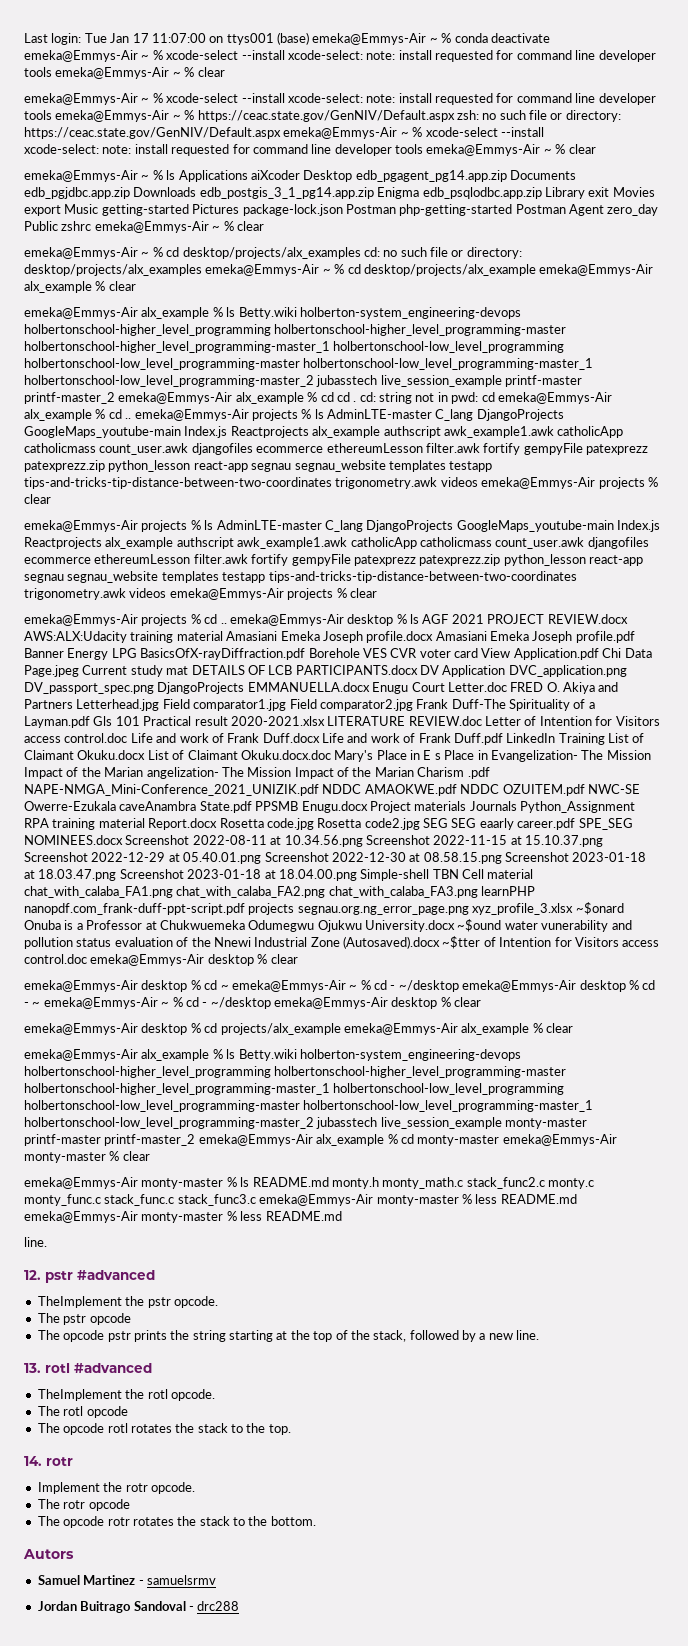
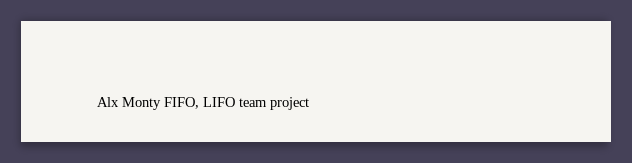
- Last login: Tue Jan 17 11:07:00 on ttys001 (base) emeka@Emmys-Air ~ % conda deactivate emeka@Emmys-Air ~ % xcode-select --install xcode-select: note: install requested for command line developer tools emeka@Emmys-Air ~ % clear
- emeka@Emmys-Air ~ % xcode-select --install xcode-select: note: install requested for command line developer tools emeka@Emmys-Air ~ % https://ceac.state.gov/GenNIV/Default.aspx zsh: no such file or directory: https://ceac.state.gov/GenNIV/Default.aspx emeka@Emmys-Air ~ % xcode-select --install
- xcode-select: note: install requested for command line developer tools emeka@Emmys-Air ~ % clear
- emeka@Emmys-Air ~ % ls Applications aiXcoder Desktop edb_pgagent_pg14.app.zip Documents edb_pgjdbc.app.zip Downloads edb_postgis_3_1_pg14.app.zip Enigma edb_psqlodbc.app.zip Library exit Movies export Music getting-started Pictures package-lock.json Postman php-getting-started Postman Agent zero_day Public zshrc emeka@Emmys-Air ~ % clear
- emeka@Emmys-Air ~ % cd desktop/projects/alx_examples cd: no such file or directory: desktop/projects/alx_examples emeka@Emmys-Air ~ % cd desktop/projects/alx_example emeka@Emmys-Air alx_example % clear
- emeka@Emmys-Air alx_example % ls Betty.wiki holberton-system_engineering-devops holbertonschool-higher_level_programming holbertonschool-higher_level_programming-master holbertonschool-higher_level_programming-master_1 holbertonschool-low_level_programming holbertonschool-low_level_programming-master holbertonschool-low_level_programming-master_1 holbertonschool-low_level_programming-master_2 jubasstech live_session_example printf-master printf-master_2 emeka@Emmys-Air alx_example % cd cd . cd: string not in pwd: cd emeka@Emmys-Air alx_example % cd .. emeka@Emmys-Air projects % ls AdminLTE-master C_lang DjangoProjects GoogleMaps_youtube-main Index.js Reactprojects alx_example authscript awk_example1.awk catholicApp catholicmass count_user.awk djangofiles ecommerce ethereumLesson filter.awk fortify gempyFile patexprezz patexprezz.zip python_lesson react-app segnau segnau_website templates testapp tips-and-tricks-tip-distance-between-two-coordinates trigonometry.awk videos emeka@Emmys-Air projects % clear
- emeka@Emmys-Air projects % ls AdminLTE-master C_lang DjangoProjects GoogleMaps_youtube-main Index.js Reactprojects alx_example authscript awk_example1.awk catholicApp catholicmass count_user.awk djangofiles ecommerce ethereumLesson filter.awk fortify gempyFile patexprezz patexprezz.zip python_lesson react-app segnau segnau_website templates testapp tips-and-tricks-tip-distance-between-two-coordinates trigonometry.awk videos emeka@Emmys-Air projects % clear
- emeka@Emmys-Air projects % cd .. emeka@Emmys-Air desktop % ls AGF 2021 PROJECT REVIEW.docx AWS:ALX:Udacity training material Amasiani Emeka Joseph profile.docx Amasiani Emeka Joseph profile.pdf Banner Energy LPG BasicsOfX-rayDiffraction.pdf Borehole VES CVR voter card View Application.pdf Chi Data Page.jpeg Current study mat DETAILS OF LCB PARTICIPANTS.docx DV Application DVC_application.png DV_passport_spec.png DjangoProjects EMMANUELLA.docx Enugu Court Letter.doc FRED O. Akiya and Partners Letterhead.jpg Field comparator1.jpg Field comparator2.jpg Frank Duff-The Spirituality of a Layman.pdf Gls 101 Practical result 2020-2021.xlsx LITERATURE REVIEW.doc Letter of Intention for Visitors access control.doc Life and work of Frank Duff.docx Life and work of Frank Duff.pdf LinkedIn Training List of Claimant Okuku.docx List of Claimant Okuku.docx.doc Mary's Place in E s Place in Evangelization- The Mission Impact of the Marian angelization- The Mission Impact of the Marian Charism .pdf NAPE-NMGA_Mini-Conference_2021_UNIZIK.pdf NDDC AMAOKWE.pdf NDDC OZUITEM.pdf NWC-SE Owerre-Ezukala caveAnambra State.pdf PPSMB Enugu.docx Project materials Journals Python_Assignment RPA training material Report.docx Rosetta code.jpg Rosetta code2.jpg SEG SEG eaarly career.pdf SPE_SEG NOMINEES.docx Screenshot 2022-08-11 at 10.34.56.png Screenshot 2022-11-15 at 15.10.37.png Screenshot 2022-12-29 at 05.40.01.png Screenshot 2022-12-30 at 08.58.15.png Screenshot 2023-01-18 at 18.03.47.png Screenshot 2023-01-18 at 18.04.00.png Simple-shell TBN Cell material chat_with_calaba_FA1.png chat_with_calaba_FA2.png chat_with_calaba_FA3.png learnPHP nanopdf.com_frank-duff-ppt-script.pdf projects segnau.org.ng_error_page.png xyz_profile_3.xlsx ~$onard Onuba is a Professor at Chukwuemeka Odumegwu Ojukwu University.docx ~$ound water vunerability and pollution status evaluation of the Nnewi Industrial Zone (Autosaved).docx ~$tter of Intention for Visitors access control.doc emeka@Emmys-Air desktop % clear
- emeka@Emmys-Air desktop % cd ~ emeka@Emmys-Air ~ % cd - ~/desktop emeka@Emmys-Air desktop % cd - ~ emeka@Emmys-Air ~ % cd - ~/desktop emeka@Emmys-Air desktop % clear
- emeka@Emmys-Air desktop % cd projects/alx_example emeka@Emmys-Air alx_example % clear
- emeka@Emmys-Air alx_example % ls Betty.wiki holberton-system_engineering-devops holbertonschool-higher_level_programming holbertonschool-higher_level_programming-master holbertonschool-higher_level_programming-master_1 holbertonschool-low_level_programming holbertonschool-low_level_programming-master holbertonschool-low_level_programming-master_1 holbertonschool-low_level_programming-master_2 jubasstech live_session_example monty-master printf-master printf-master_2 emeka@Emmys-Air alx_example % cd monty-master emeka@Emmys-Air monty-master % clear
- emeka@Emmys-Air monty-master % ls README.md monty.h monty_math.c stack_func2.c monty.c monty_func.c stack_func.c stack_func3.c emeka@Emmys-Air monty-master % less README.md emeka@Emmys-Air monty-master % less README.md
- line.
- 12. pstr #advanced
- TheImplement the pstr opcode.
- The pstr opcode
- The opcode pstr prints the string starting at the top of the stack, followed by a new line.
- 13. rotl #advanced
- TheImplement the rotl opcode.
- The rotl opcode
- The opcode rotl rotates the stack to the top.
- 14. rotr
- Implement the rotr opcode.
- The rotr opcode
- The opcode rotr rotates the stack to the bottom.
- Autors
- Samuel Martinez - samuelsrmv
- Jordan Buitrago Sandoval - drc288
+ Alx Monty FIFO, LIFO team project

